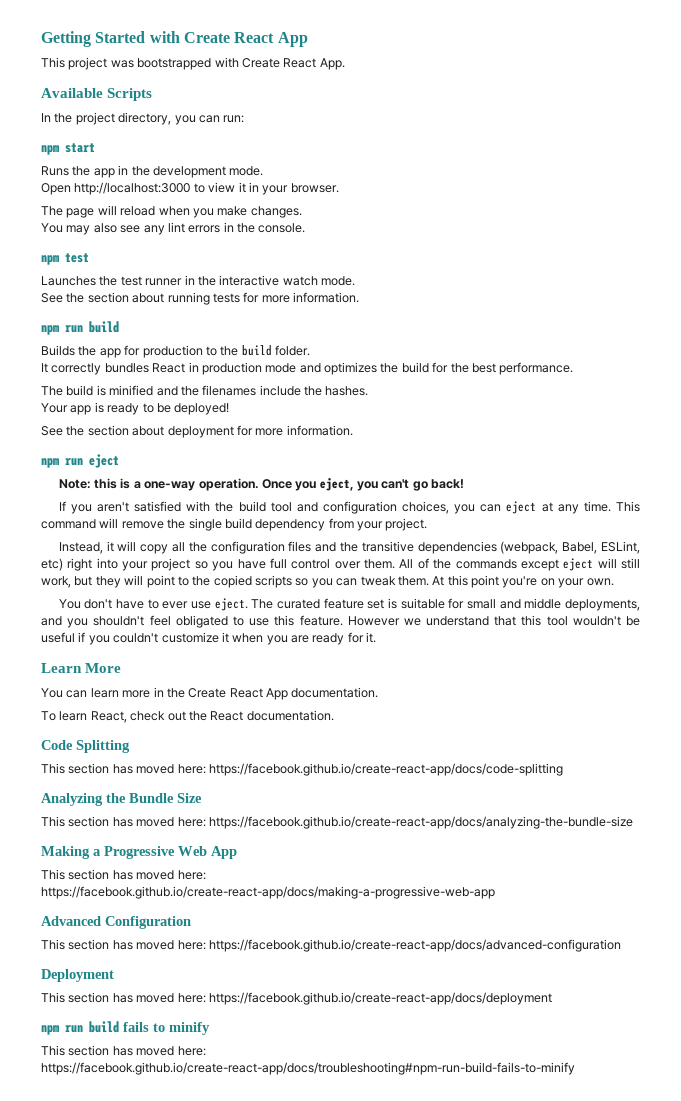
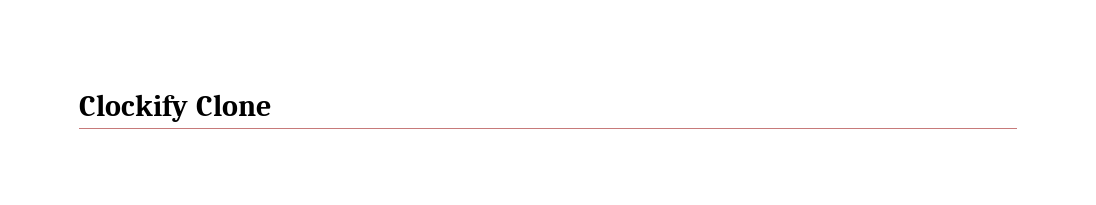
- Getting Started with Create React App
- This project was bootstrapped with Create React App.
- Available Scripts
- In the project directory, you can run:
- npm start
- Runs the app in the development mode.
- Open http://localhost:3000 to view it in your browser.
- The page will reload when you make changes.
- You may also see any lint errors in the console.
- npm test
- Launches the test runner in the interactive watch mode.
- See the section about running tests for more information.
- npm run build
- Builds the app for production to the build folder.
- It correctly bundles React in production mode and optimizes the build for the best performance.
- The build is minified and the filenames include the hashes.
- Your app is ready to be deployed!
- See the section about deployment for more information.
- npm run eject
- Note: this is a one-way operation. Once you eject, you can't go back!
- If you aren't satisfied with the build tool and configuration choices, you can eject at any time. This command will remove the single build dependency from your project.
- Instead, it will copy all the configuration files and the transitive dependencies (webpack, Babel, ESLint, etc) right into your project so you have full control over them. All of the commands except eject will still work, but they will point to the copied scripts so you can tweak them. At this point you're on your own.
- You don't have to ever use eject. The curated feature set is suitable for small and middle deployments, and you shouldn't feel obligated to use this feature. However we understand that this tool wouldn't be useful if you couldn't customize it when you are ready for it.
- Learn More
- You can learn more in the Create React App documentation.
- To learn React, check out the React documentation.
- Code Splitting
- This section has moved here: https://facebook.github.io/create-react-app/docs/code-splitting
- Analyzing the Bundle Size
- This section has moved here: https://facebook.github.io/create-react-app/docs/analyzing-the-bundle-size
- Making a Progressive Web App
- This section has moved here: https://facebook.github.io/create-react-app/docs/making-a-progressive-web-app
- Advanced Configuration
- This section has moved here: https://facebook.github.io/create-react-app/docs/advanced-configuration
- Deployment
- This section has moved here: https://facebook.github.io/create-react-app/docs/deployment
- npm run build fails to minify
- This section has moved here: https://facebook.github.io/create-react-app/docs/troubleshooting#npm-run-build-fails-to-minify
+ Clockify Clone

